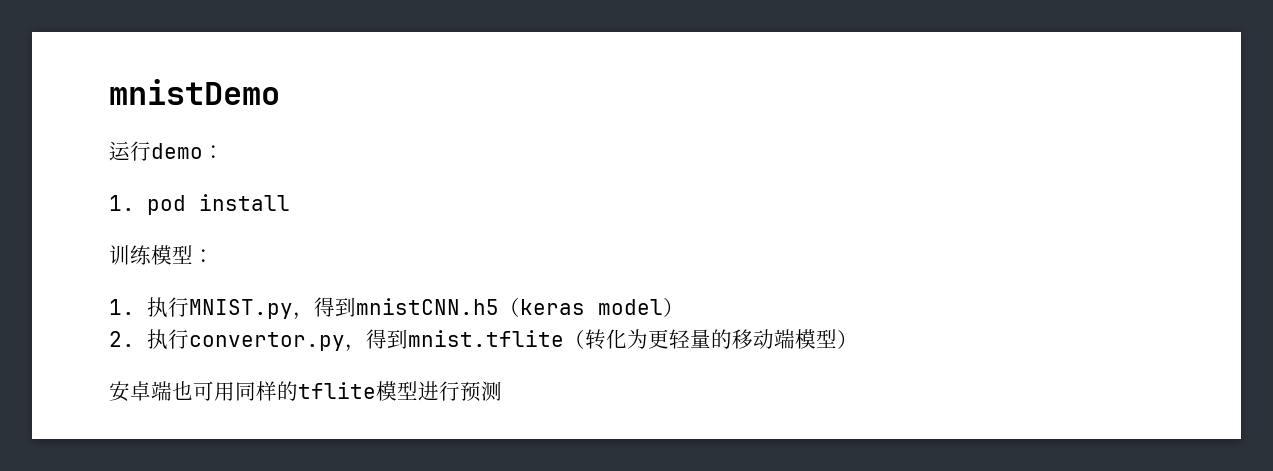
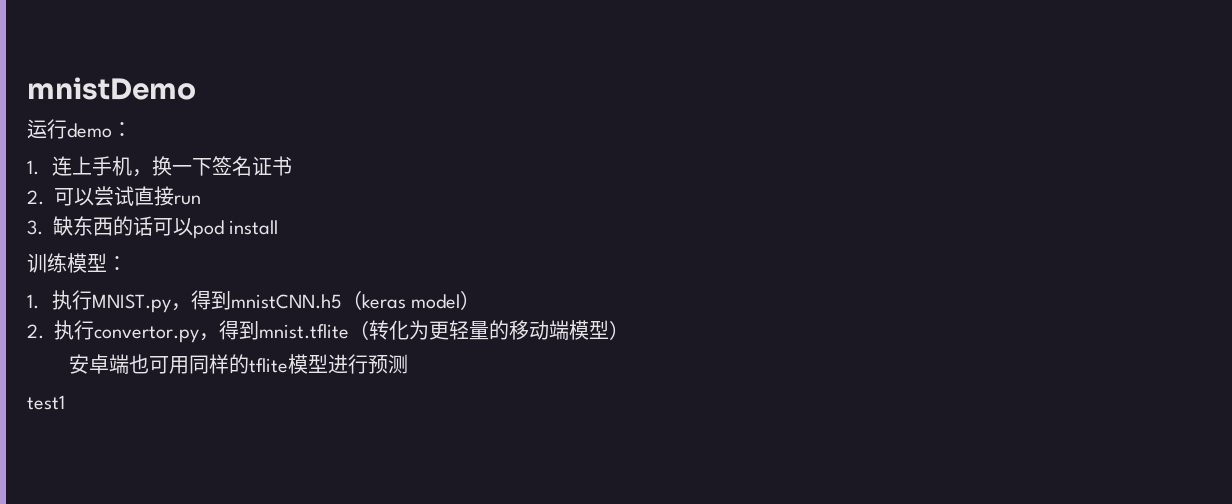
- 1. pod install
+ 1.连上手机，换一下签名证书
+ 2.可以尝试直接run
+ 3.缺东西的话可以pod install
+ test1

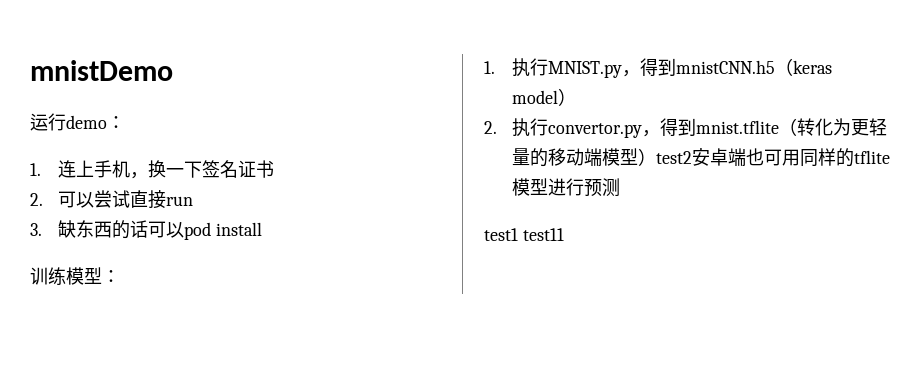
- 2.执行convertor.py，得到mnist.tflite（转化为更轻量的移动端模型）
- 安卓端也可用同样的tflite模型进行预测
+ 2.执行convertor.py，得到mnist.tflite（转化为更轻量的移动端模型）test2安卓端也可用同样的tflite模型进行预测
- test1
+ test1 test11

